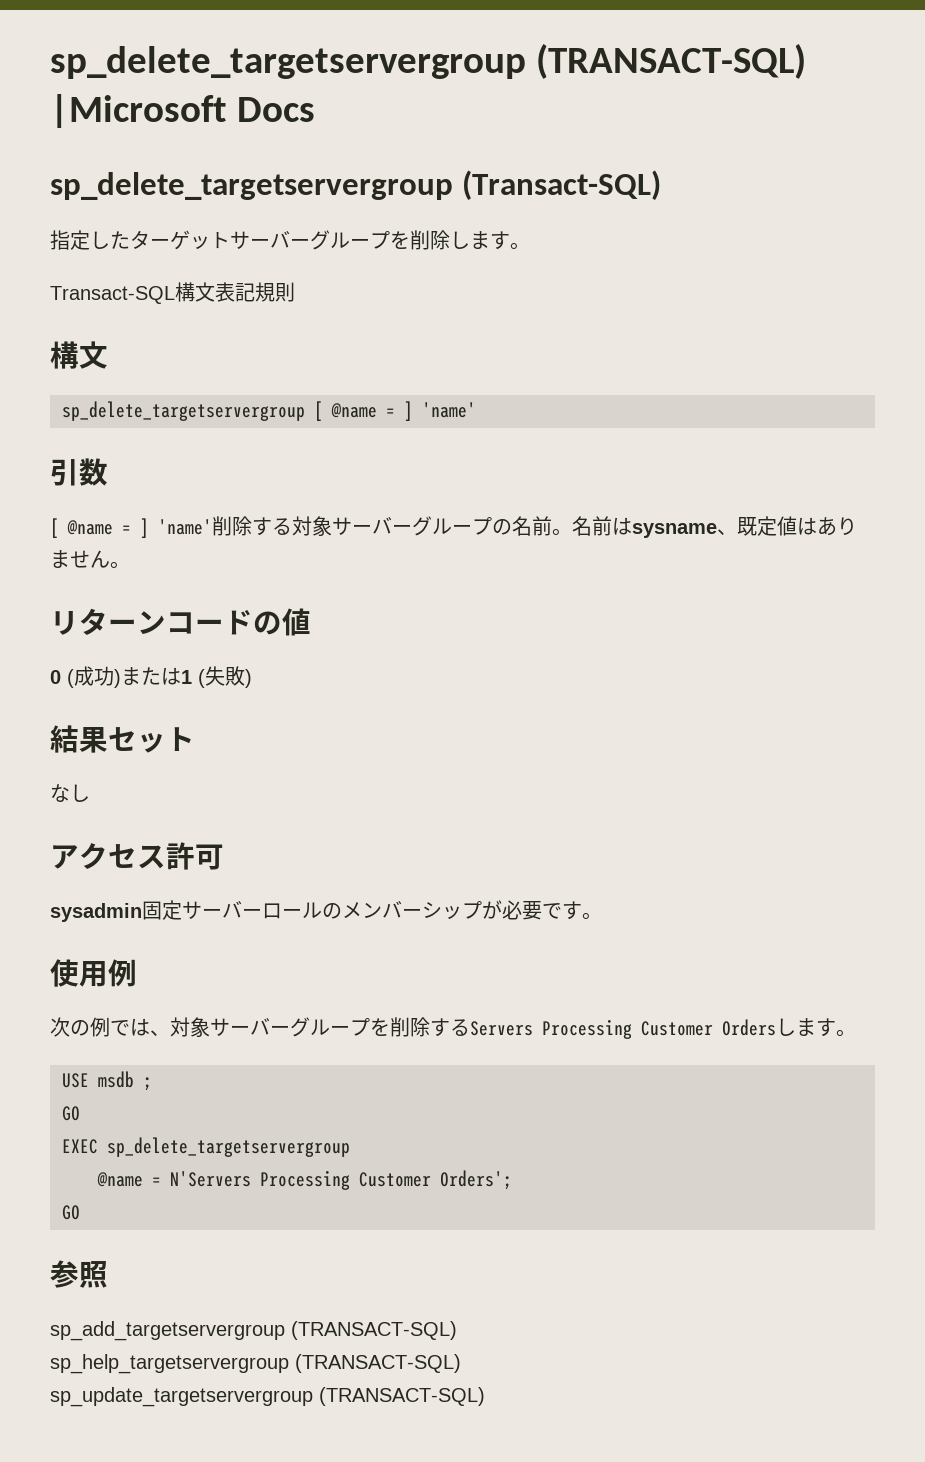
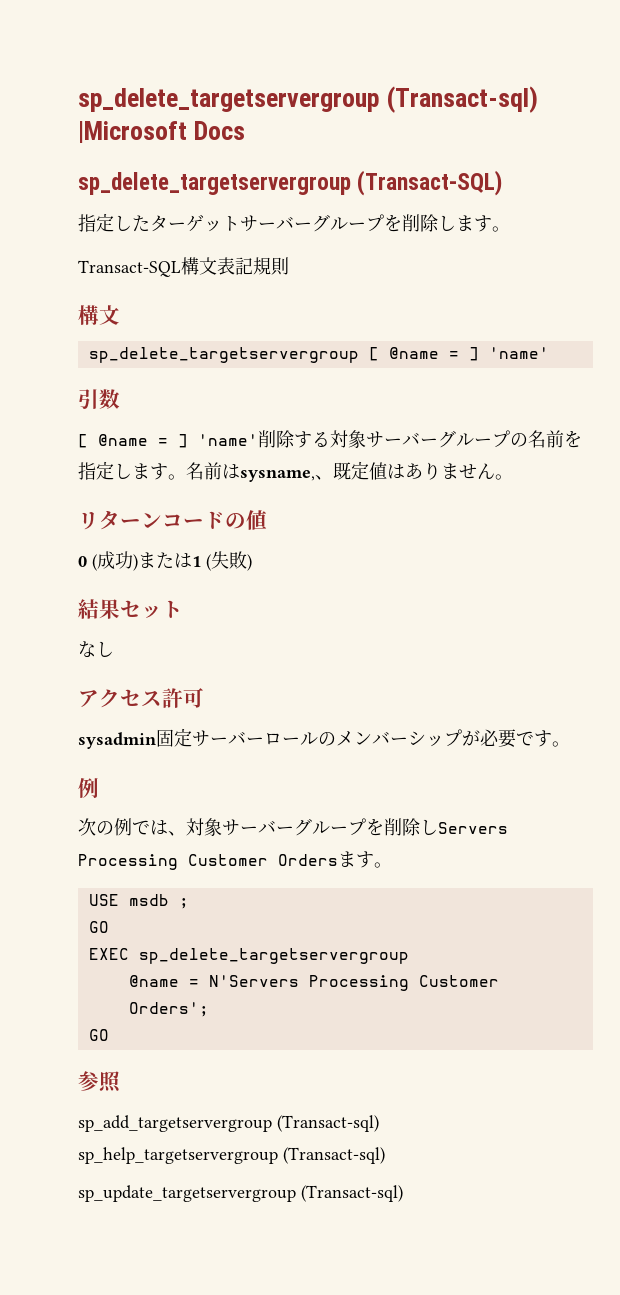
- sp_delete_targetservergroup (TRANSACT-SQL) |Microsoft Docs
+ sp_delete_targetservergroup (Transact-sql) |Microsoft Docs
- [ @name = ] 'name'削除する対象サーバーグループの名前。
+ [ @name = ] 'name'削除する対象サーバーグループの名前を指定します。
- 名前はsysname、既定値はありません。
+ 名前はsysname,、既定値はありません。
  sysadmin固定サーバーロールのメンバーシップが必要です。
- 使用例
+ 例
- 次の例では、対象サーバーグループを削除するServers Processing Customer Ordersします。
+ 次の例では、対象サーバーグループを削除しServers Processing Customer Ordersます。
- sp_add_targetservergroup (TRANSACT-SQL)
+ sp_add_targetservergroup (Transact-sql)
- sp_help_targetservergroup (TRANSACT-SQL)
+ sp_help_targetservergroup (Transact-sql)
- sp_update_targetservergroup (TRANSACT-SQL)
+ sp_update_targetservergroup (Transact-sql)

